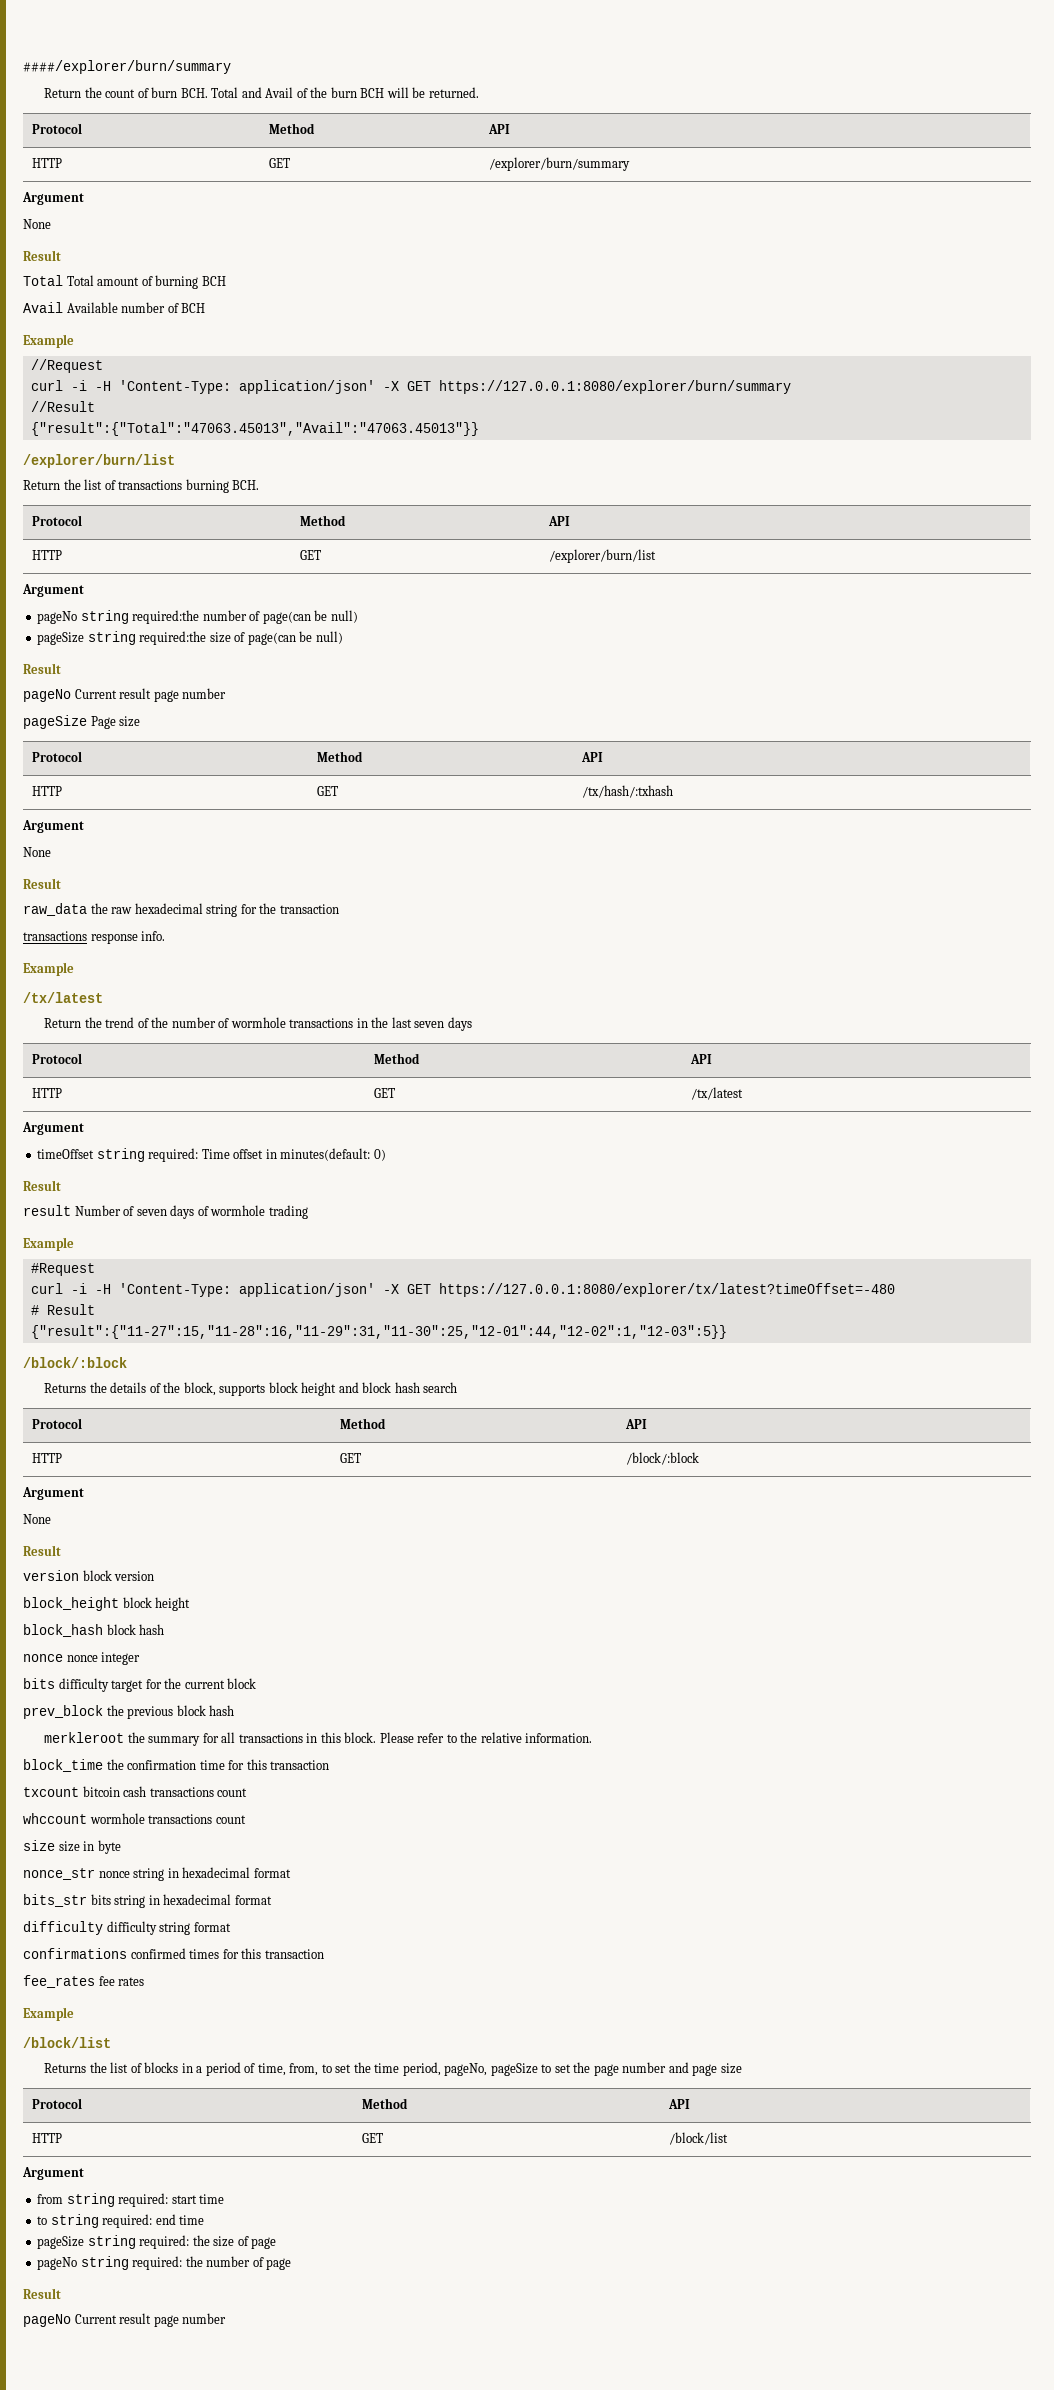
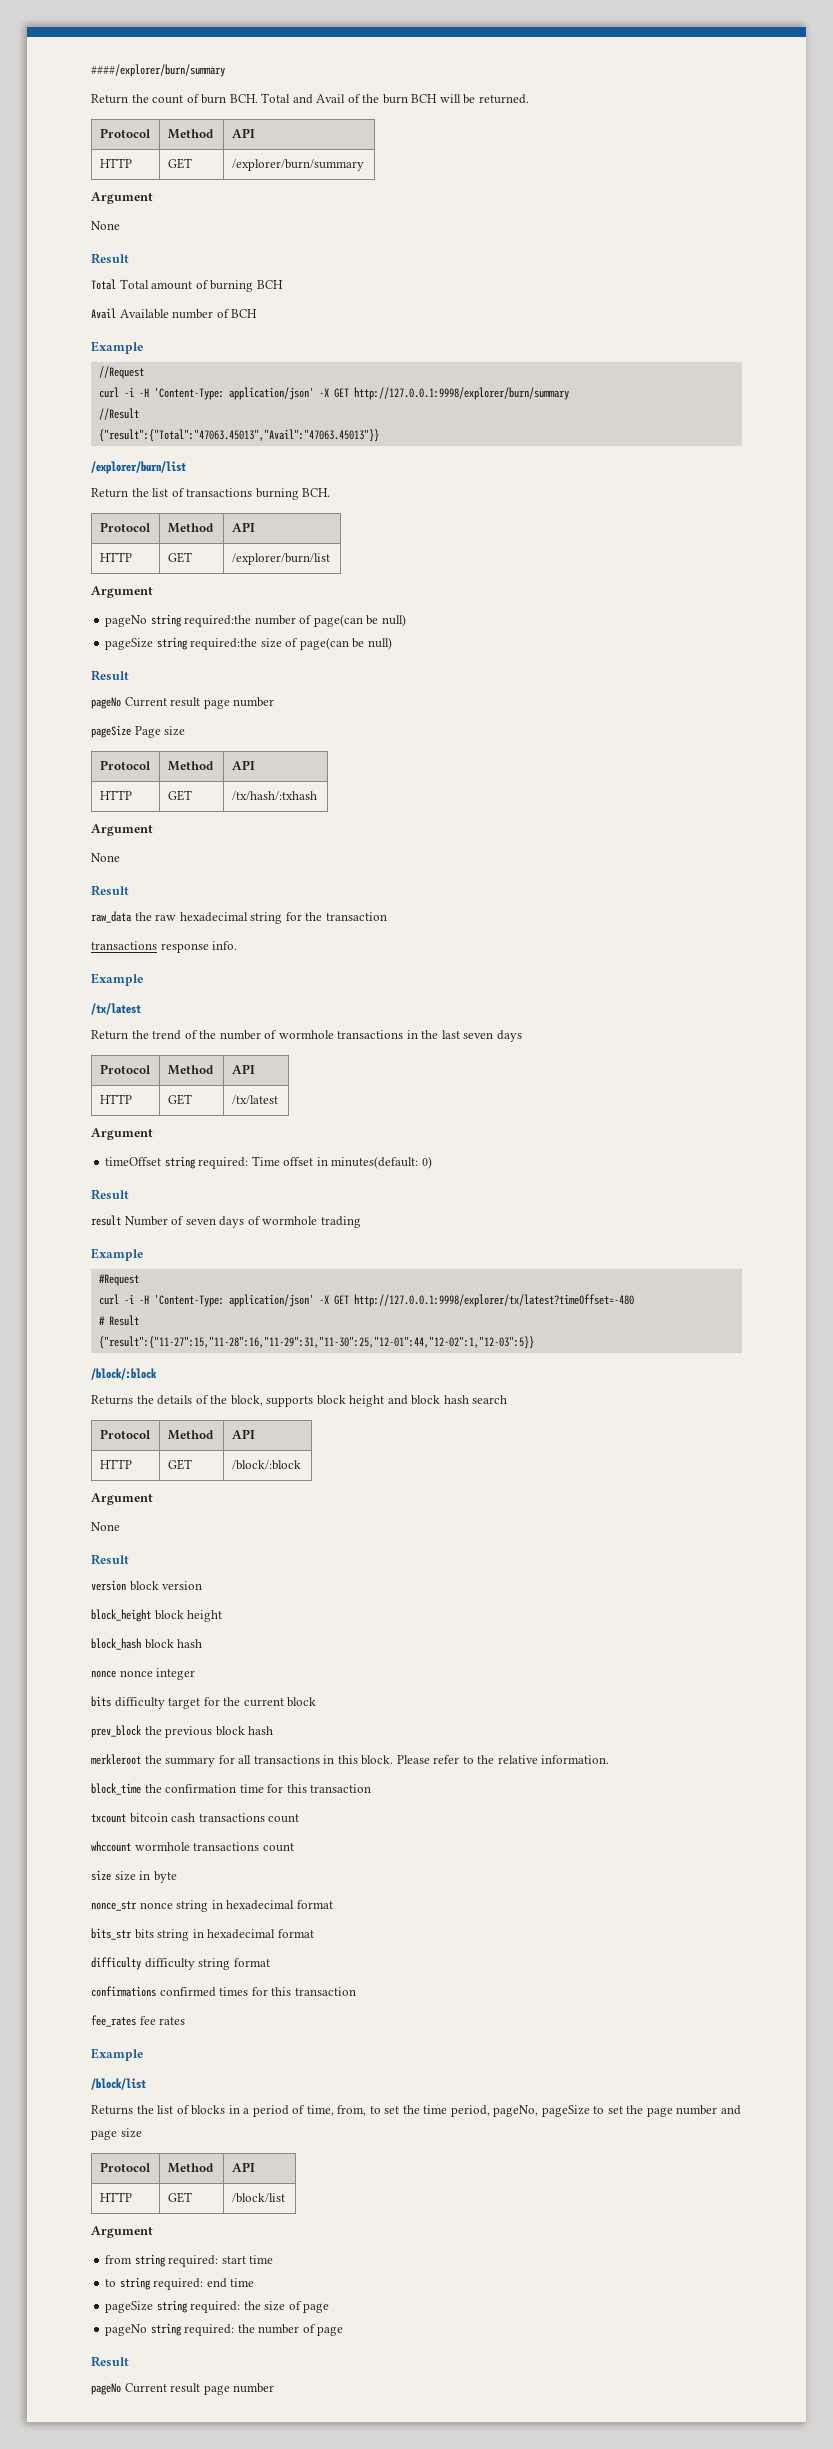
- curl -i -H 'Content-Type: application/json' -X GET https://127.0.0.1:8080/explorer/burn/summary
+ curl -i -H 'Content-Type: application/json' -X GET http://127.0.0.1:9998/explorer/burn/summary
- curl -i -H 'Content-Type: application/json' -X GET https://127.0.0.1:8080/explorer/tx/latest?timeOffset=-480
+ curl -i -H 'Content-Type: application/json' -X GET http://127.0.0.1:9998/explorer/tx/latest?timeOffset=-480

